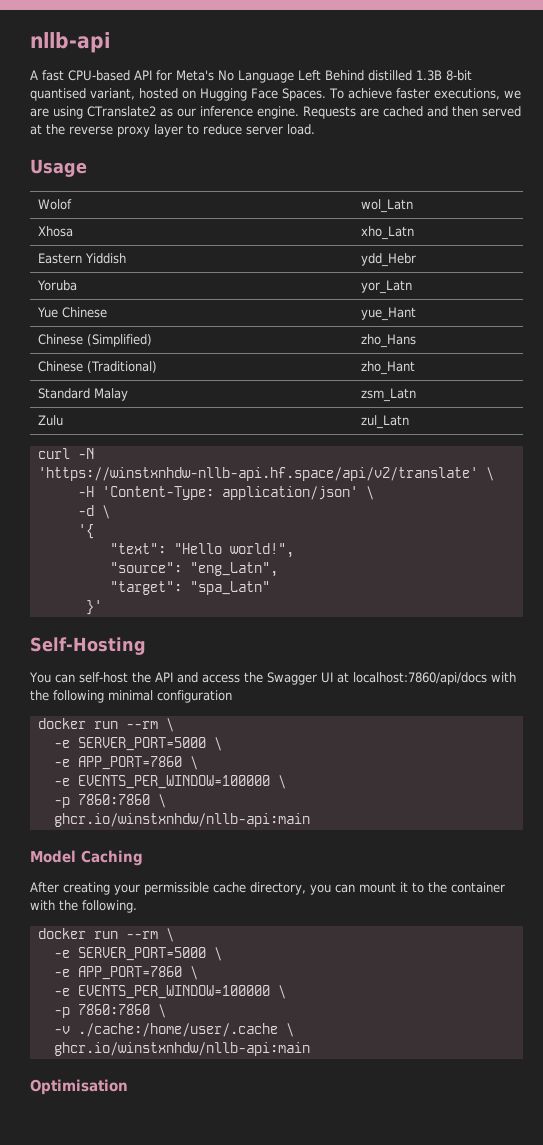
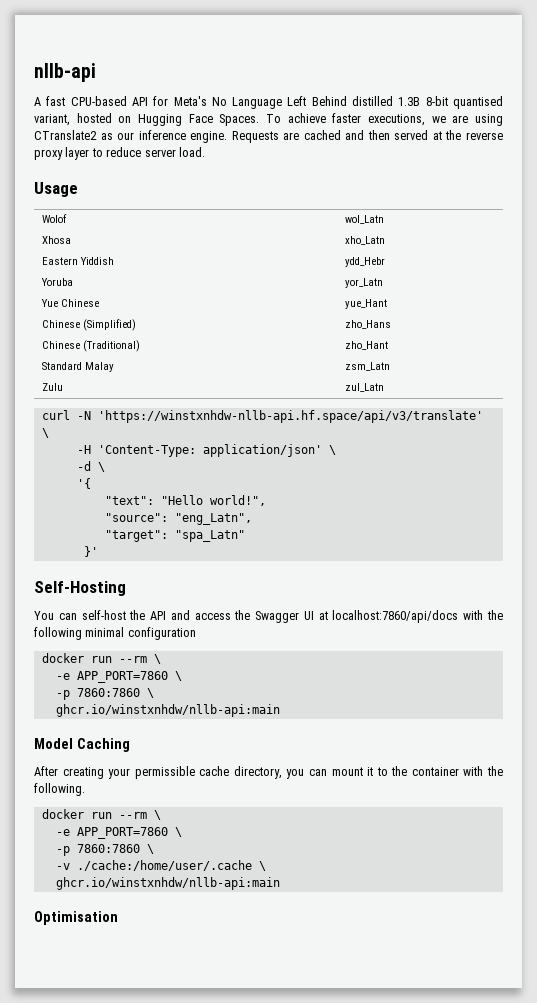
- curl -N 'https://winstxnhdw-nllb-api.hf.space/api/v2/translate' \
+ curl -N 'https://winstxnhdw-nllb-api.hf.space/api/v3/translate' \
  You can self-host the API and access the Swagger UI at localhost:7860/api/docs with the following minimal configuration
  docker run --rm \
- -e SERVER_PORT=5000 \
  -e APP_PORT=7860 \
- -e EVENTS_PER_WINDOW=100000 \
  After creating your permissible cache directory, you can mount it to the container with the following.
  docker run --rm \
- -e SERVER_PORT=5000 \
  -e APP_PORT=7860 \
- -e EVENTS_PER_WINDOW=100000 \

